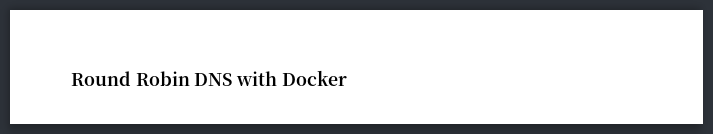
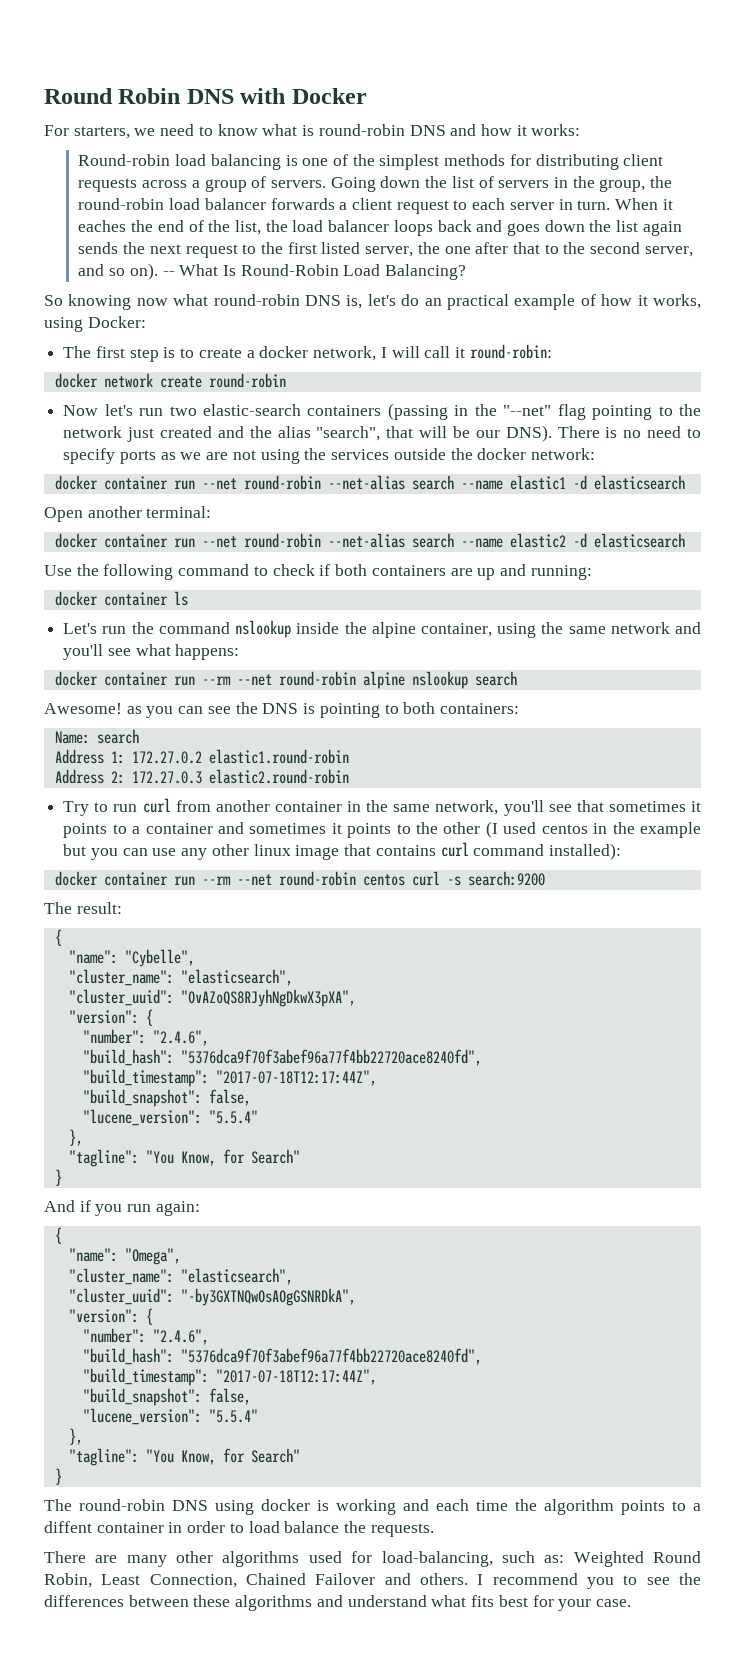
+ For starters, we need to know what is round-robin DNS and how it works:
+ Round-robin load balancing is one of the simplest methods for distributing client requests across a group of servers. Going down the list of servers in the group, the round-robin load balancer forwards a client request to each server in turn. When it eaches the end of the list, the load balancer loops back and goes down the list again sends the next request to the first listed server, the one after that to the second server, and so on). -- What Is Round-Robin Load Balancing?
+ So knowing now what round-robin DNS is, let's do an practical example of how it works, using Docker:
+ The first step is to create a docker network, I will call it round-robin:
+ docker network create round-robin
+ Now let's run two elastic-search containers (passing in the "--net" flag pointing to the network just created and the alias "search", that will be our DNS). There is no need to specify ports as we are not using the services outside the docker network:
+ docker container run --net round-robin --net-alias search --name elastic1 -d elasticsearch
+ Open another terminal:
+ docker container run --net round-robin --net-alias search --name elastic2 -d elasticsearch
+ Use the following command to check if both containers are up and running:
+ docker container ls
+ Let's run the command nslookup inside the alpine container, using the same network and you'll see what happens:
+ docker container run --rm --net round-robin alpine nslookup search
+ Awesome! as you can see the DNS is pointing to both containers:
+ Name: search
+ Address 1: 172.27.0.2 elastic1.round-robin
+ Address 2: 172.27.0.3 elastic2.round-robin
+ Try to run curl from another container in the same network, you'll see that sometimes it points to a container and sometimes it points to the other (I used centos in the example but you can use any other linux image that contains curl command installed):
+ docker container run --rm --net round-robin centos curl -s search:9200
+ The result:
+ {
+ "name": "Cybelle",
+ "cluster_name": "elasticsearch",
+ "cluster_uuid": "OvAZoQS8RJyhNgDkwX3pXA",
+ "version": {
+ "number": "2.4.6",
+ "build_hash": "5376dca9f70f3abef96a77f4bb22720ace8240fd",
+ "build_timestamp": "2017-07-18T12:17:44Z",
+ "build_snapshot": false,
+ "lucene_version": "5.5.4"
+ },
+ "tagline": "You Know, for Search"
+ }
+ And if you run again:
+ {
+ "name": "Omega",
+ "cluster_name": "elasticsearch",
+ "cluster_uuid": "-by3GXTNQwOsAOgGSNRDkA",
+ "version": {
+ "number": "2.4.6",
+ "build_hash": "5376dca9f70f3abef96a77f4bb22720ace8240fd",
+ "build_timestamp": "2017-07-18T12:17:44Z",
+ "build_snapshot": false,
+ "lucene_version": "5.5.4"
+ },
+ "tagline": "You Know, for Search"
+ }
+ The round-robin DNS using docker is working and each time the algorithm points to a diffent container in order to load balance the requests.
+ There are many other algorithms used for load-balancing, such as: Weighted Round Robin, Least Connection, Chained Failover and others. I recommend you to see the differences between these algorithms and understand what fits best for your case.

